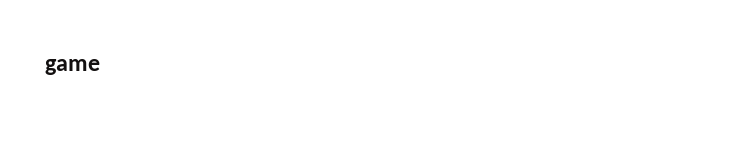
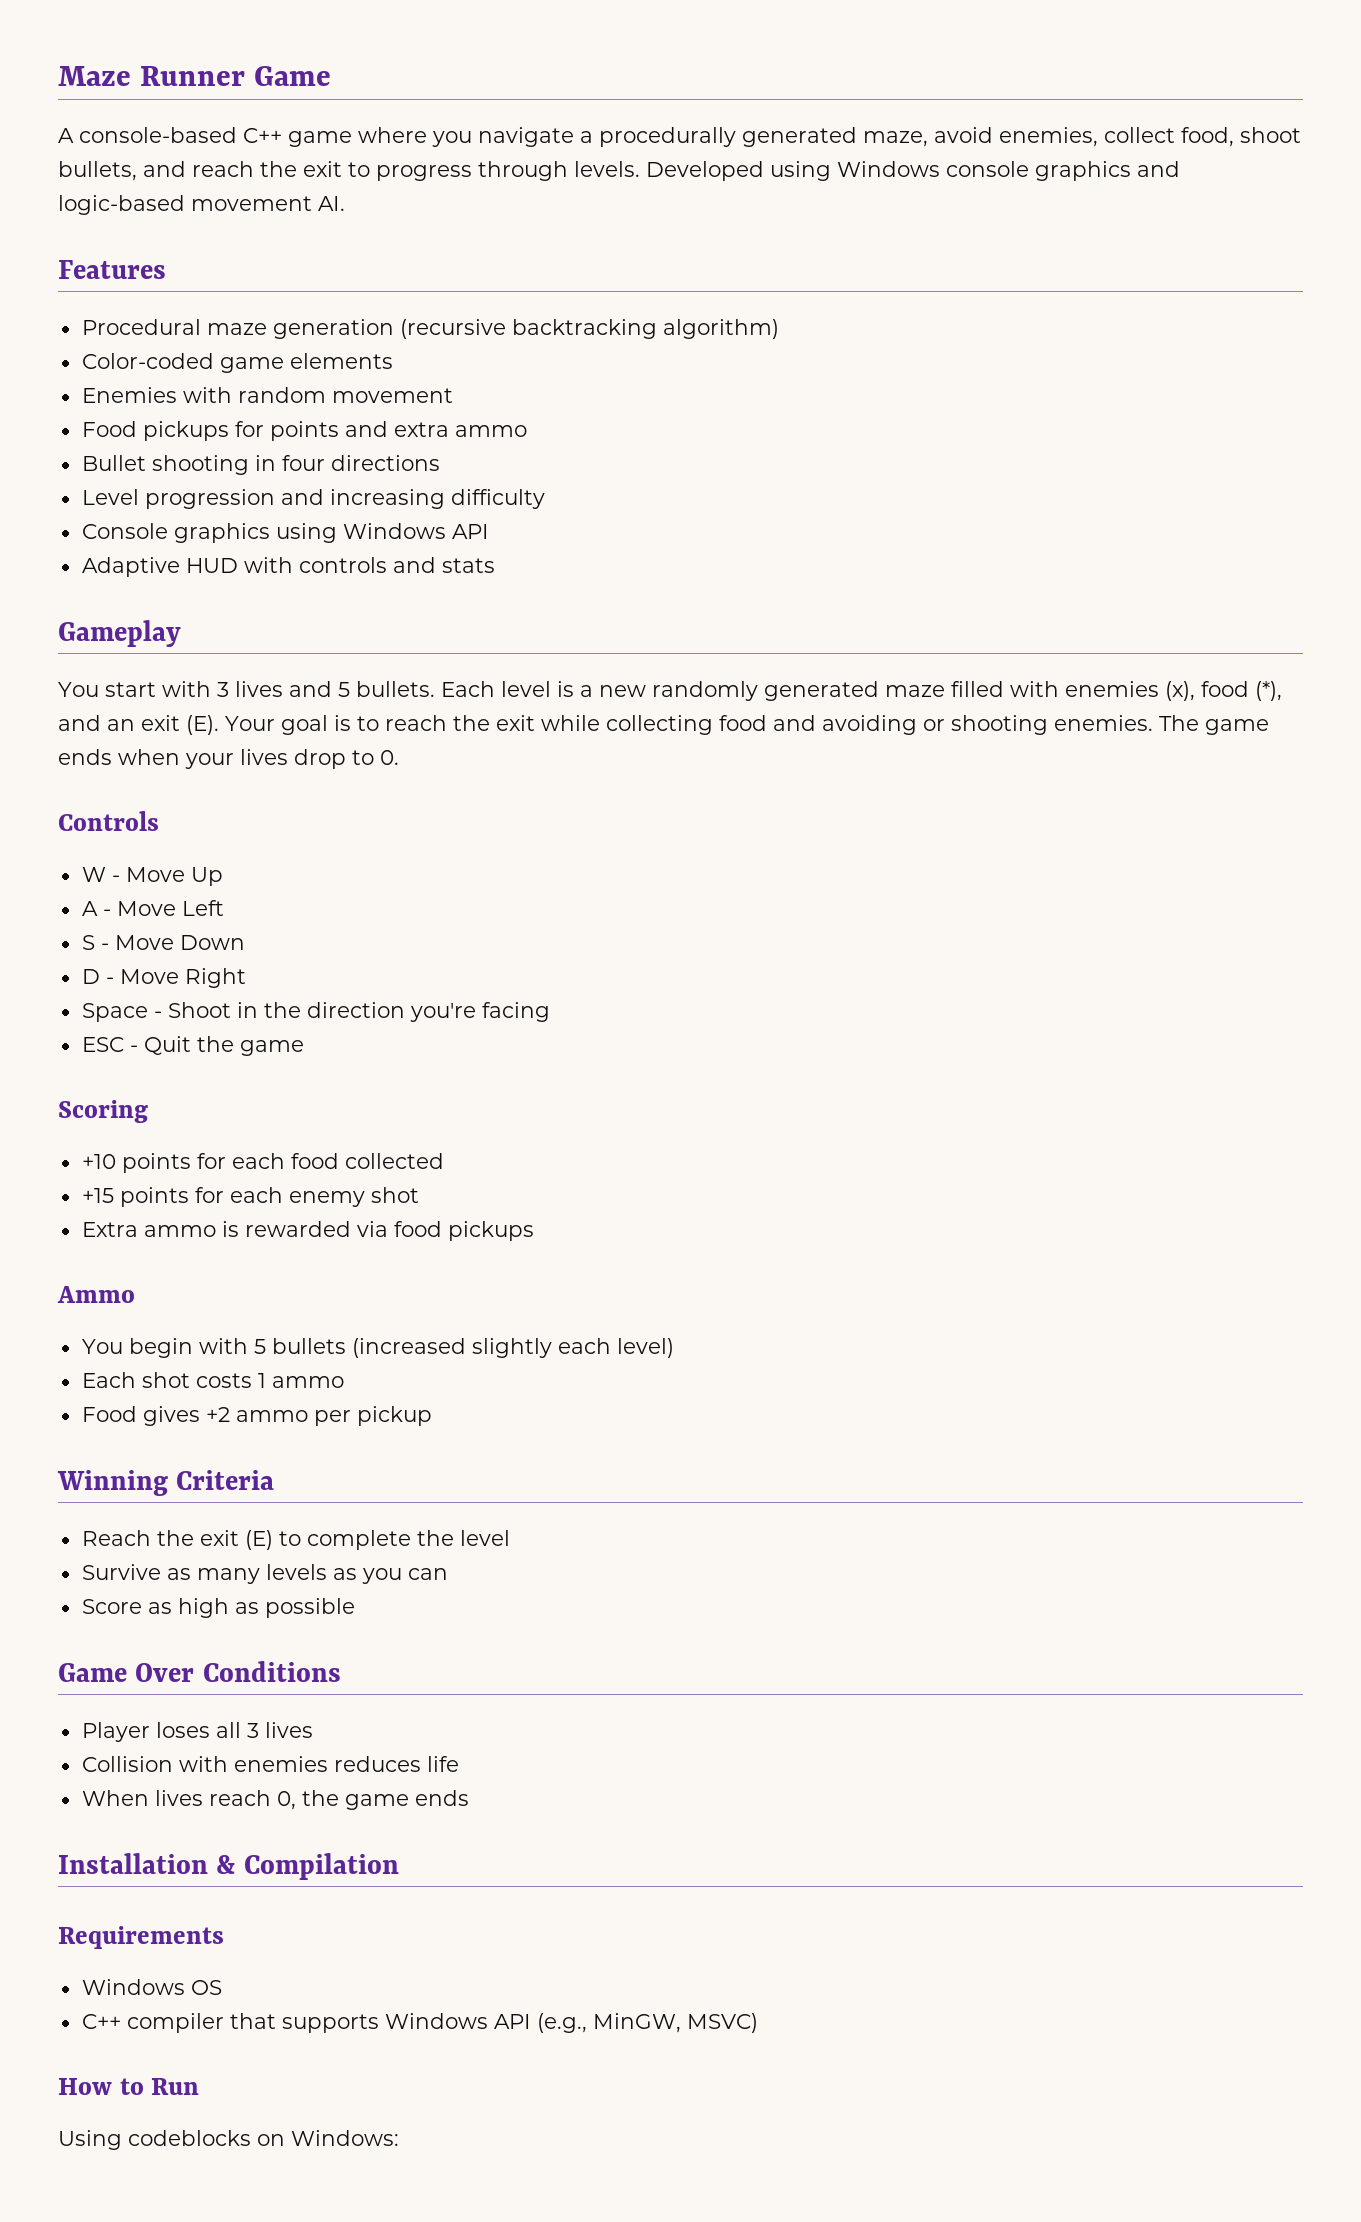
- game
+ Maze Runner Game
+ A console-based C++ game where you navigate a procedurally generated maze, avoid enemies, collect food, shoot bullets, and reach the exit to progress through levels. Developed using Windows console graphics and logic-based movement AI.
+ Features
+ Procedural maze generation (recursive backtracking algorithm)
+ Color-coded game elements
+ Enemies with random movement
+ Food pickups for points and extra ammo
+ Bullet shooting in four directions
+ Level progression and increasing difficulty
+ Console graphics using Windows API
+ Adaptive HUD with controls and stats
+ Gameplay
+ You start with 3 lives and 5 bullets. Each level is a new randomly generated maze filled with enemies (x), food (*), and an exit (E). Your goal is to reach the exit while collecting food and avoiding or shooting enemies. The game ends when your lives drop to 0.
+ Controls
+ W - Move Up
+ A - Move Left
+ S - Move Down
+ D - Move Right
+ Space - Shoot in the direction you're facing
+ ESC - Quit the game
+ Scoring
+ +10 points for each food collected
+ +15 points for each enemy shot
+ Extra ammo is rewarded via food pickups
+ Ammo
+ You begin with 5 bullets (increased slightly each level)
+ Each shot costs 1 ammo
+ Food gives +2 ammo per pickup
+ Winning Criteria
+ Reach the exit (E) to complete the level
+ Survive as many levels as you can
+ Score as high as possible
+ Game Over Conditions
+ Player loses all 3 lives
+ Collision with enemies reduces life
+ When lives reach 0, the game ends
+ Installation & Compilation
+ Requirements
+ Windows OS
+ C++ compiler that supports Windows API (e.g., MinGW, MSVC)
+ How to Run
+ Using codeblocks on Windows:

